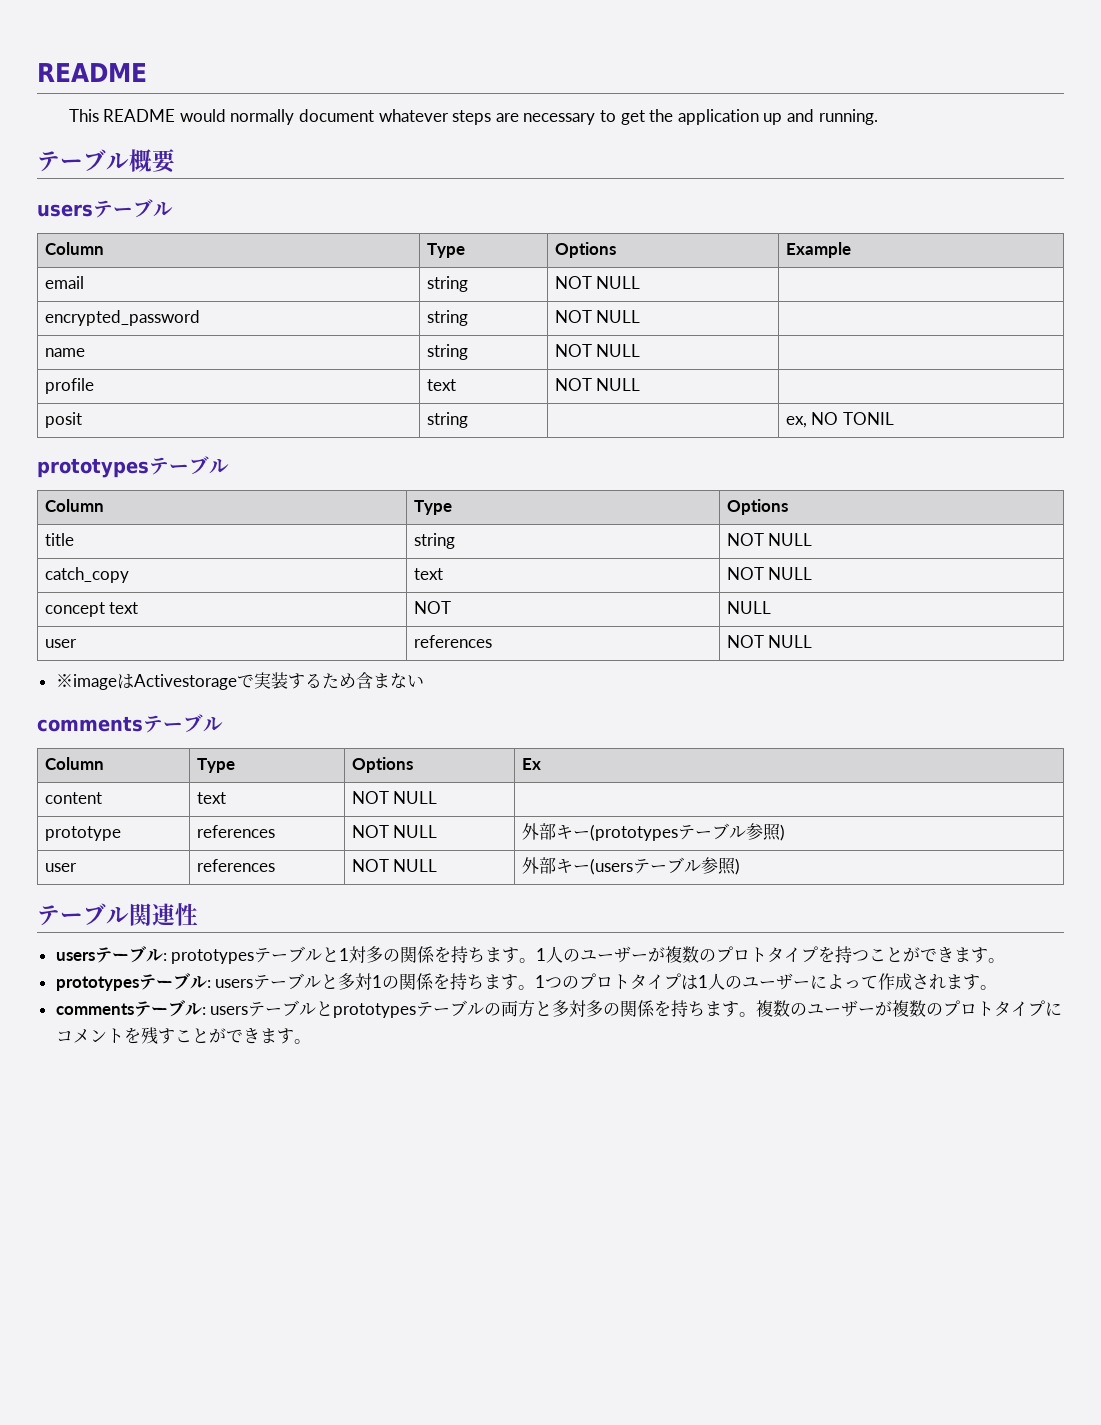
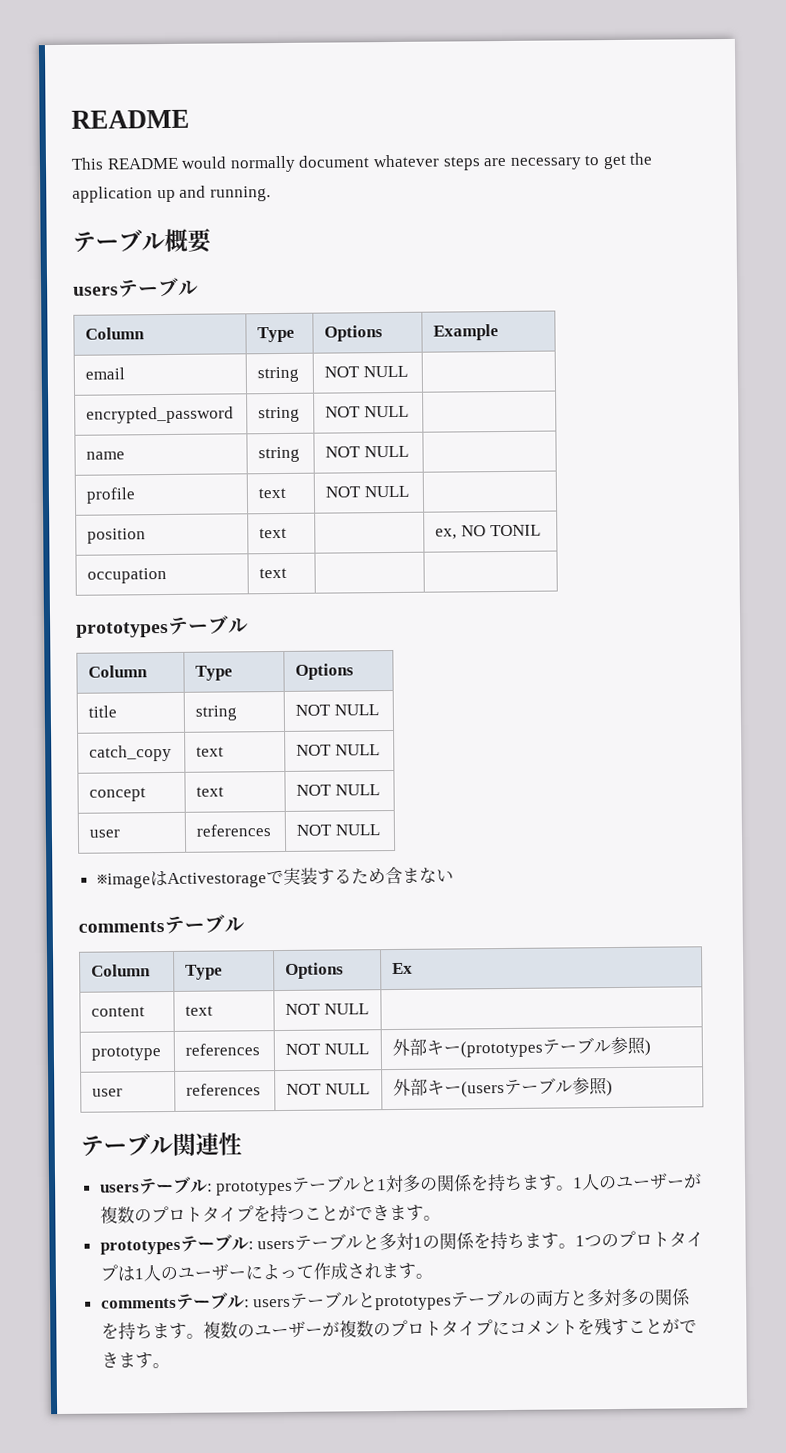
- posit | string | | ex, NO TONIL
+ position | text | | ex, NO TONIL
+ occupation | text | |
- concept text | NOT | NULL
+ concept | text | NOT NULL

